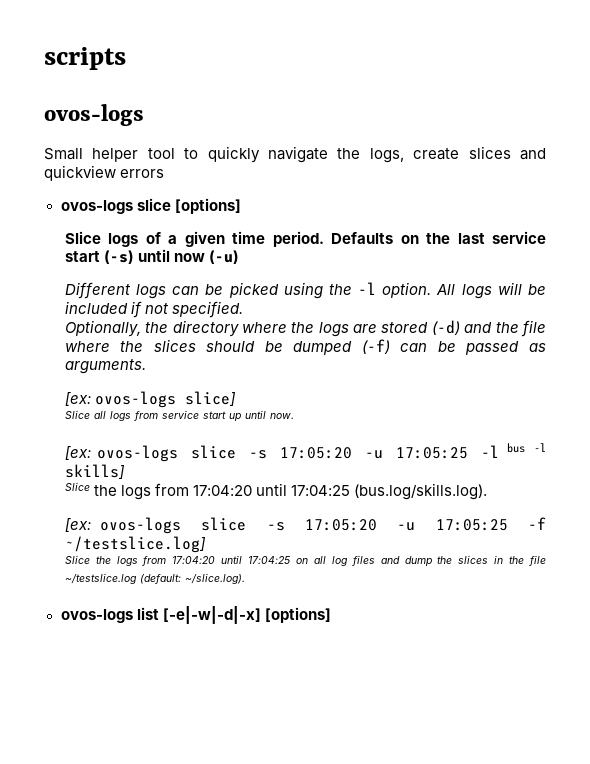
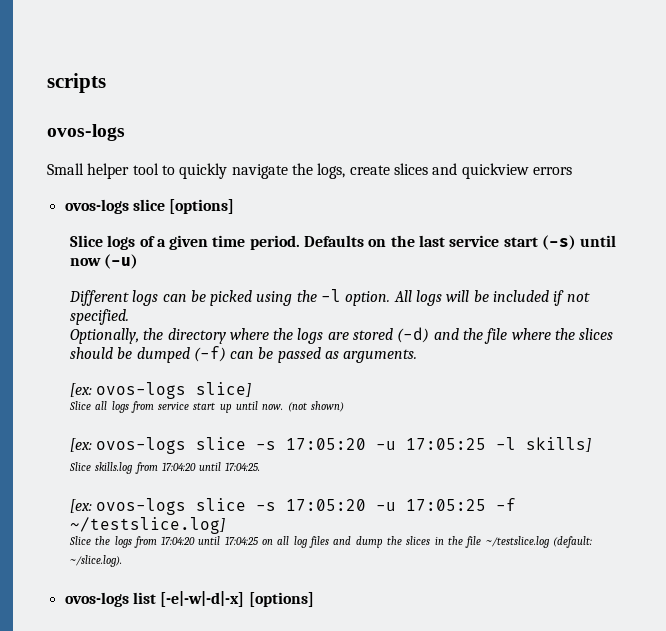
+ (not shown)
- [ex: ovos-logs slice -s 17:05:20 -u 17:05:25 -l bus -l skills]
+ [ex: ovos-logs slice -s 17:05:20 -u 17:05:25 -l skills]
- Slice the logs from 17:04:20 until 17:04:25 (bus.log/skills.log).
+ Slice skills.log from 17:04:20 until 17:04:25.

